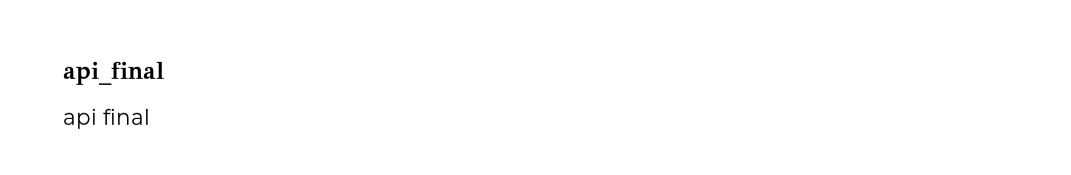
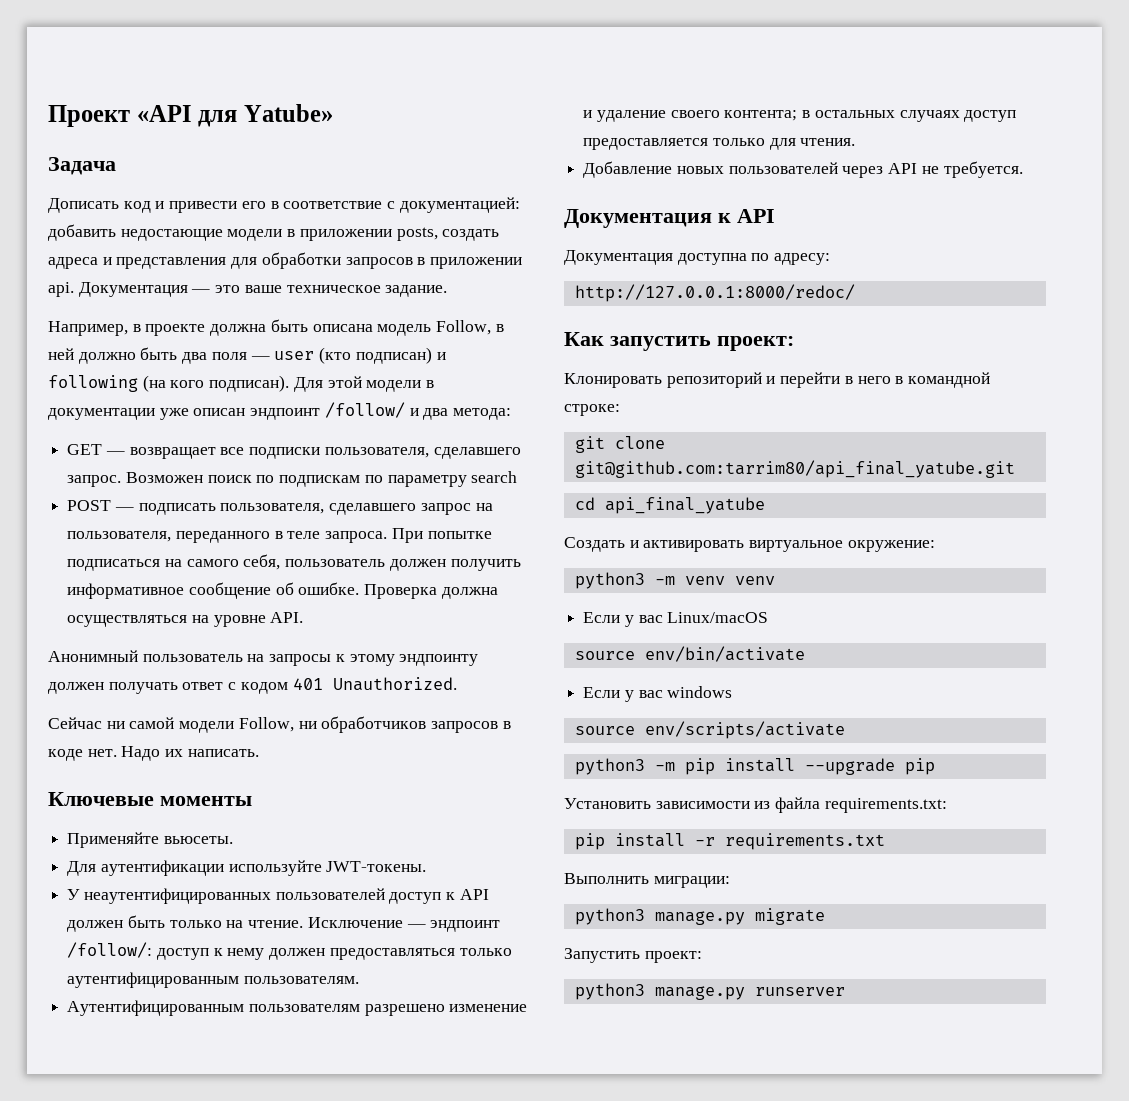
- api_final
- api final
+ Проект «API для Yatube»
+ Задача
+ Дописать код и привести его в соответствие с документацией: добавить недостающие модели в приложении posts, создать адреса и представления для обработки запросов в приложении api. Документация — это ваше техническое задание.
+ Например, в проекте должна быть описана модель Follow, в ней должно быть два поля — user (кто подписан) и following (на кого подписан). Для этой модели в документации уже описан эндпоинт /follow/ и два метода:
+ GET — возвращает все подписки пользователя, сделавшего запрос. Возможен поиск по подпискам по параметру search
+ POST — подписать пользователя, сделавшего запрос на пользователя, переданного в теле запроса. При попытке подписаться на самого себя, пользователь должен получить информативное сообщение об ошибке. Проверка должна осуществляться на уровне API.
+ Анонимный пользователь на запросы к этому эндпоинту должен получать ответ с кодом 401 Unauthorized.
+ Сейчас ни самой модели Follow, ни обработчиков запросов в коде нет. Надо их написать.
+ Ключевые моменты
+ Применяйте вьюсеты.
+ Для аутентификации используйте JWT-токены.
+ У неаутентифицированных пользователей доступ к API должен быть только на чтение. Исключение — эндпоинт /follow/: доступ к нему должен предоставляться только аутентифицированным пользователям.
+ Аутентифицированным пользователям разрешено изменение и удаление своего контента; в остальных случаях доступ предоставляется только для чтения.
+ Добавление новых пользователей через API не требуется.
+ Документация к API
+ Документация доступна по адресу:
+ http://127.0.0.1:8000/redoc/
+ Как запустить проект:
+ Клонировать репозиторий и перейти в него в командной строке:
+ git clone git@github.com:tarrim80/api_final_yatube.git
+ cd api_final_yatube
+ Cоздать и активировать виртуальное окружение:
+ python3 -m venv venv
+ Если у вас Linux/macOS
+ source env/bin/activate
+ Если у вас windows
+ source env/scripts/activate
+ python3 -m pip install --upgrade pip
+ Установить зависимости из файла requirements.txt:
+ pip install -r requirements.txt
+ Выполнить миграции:
+ python3 manage.py migrate
+ Запустить проект:
+ python3 manage.py runserver

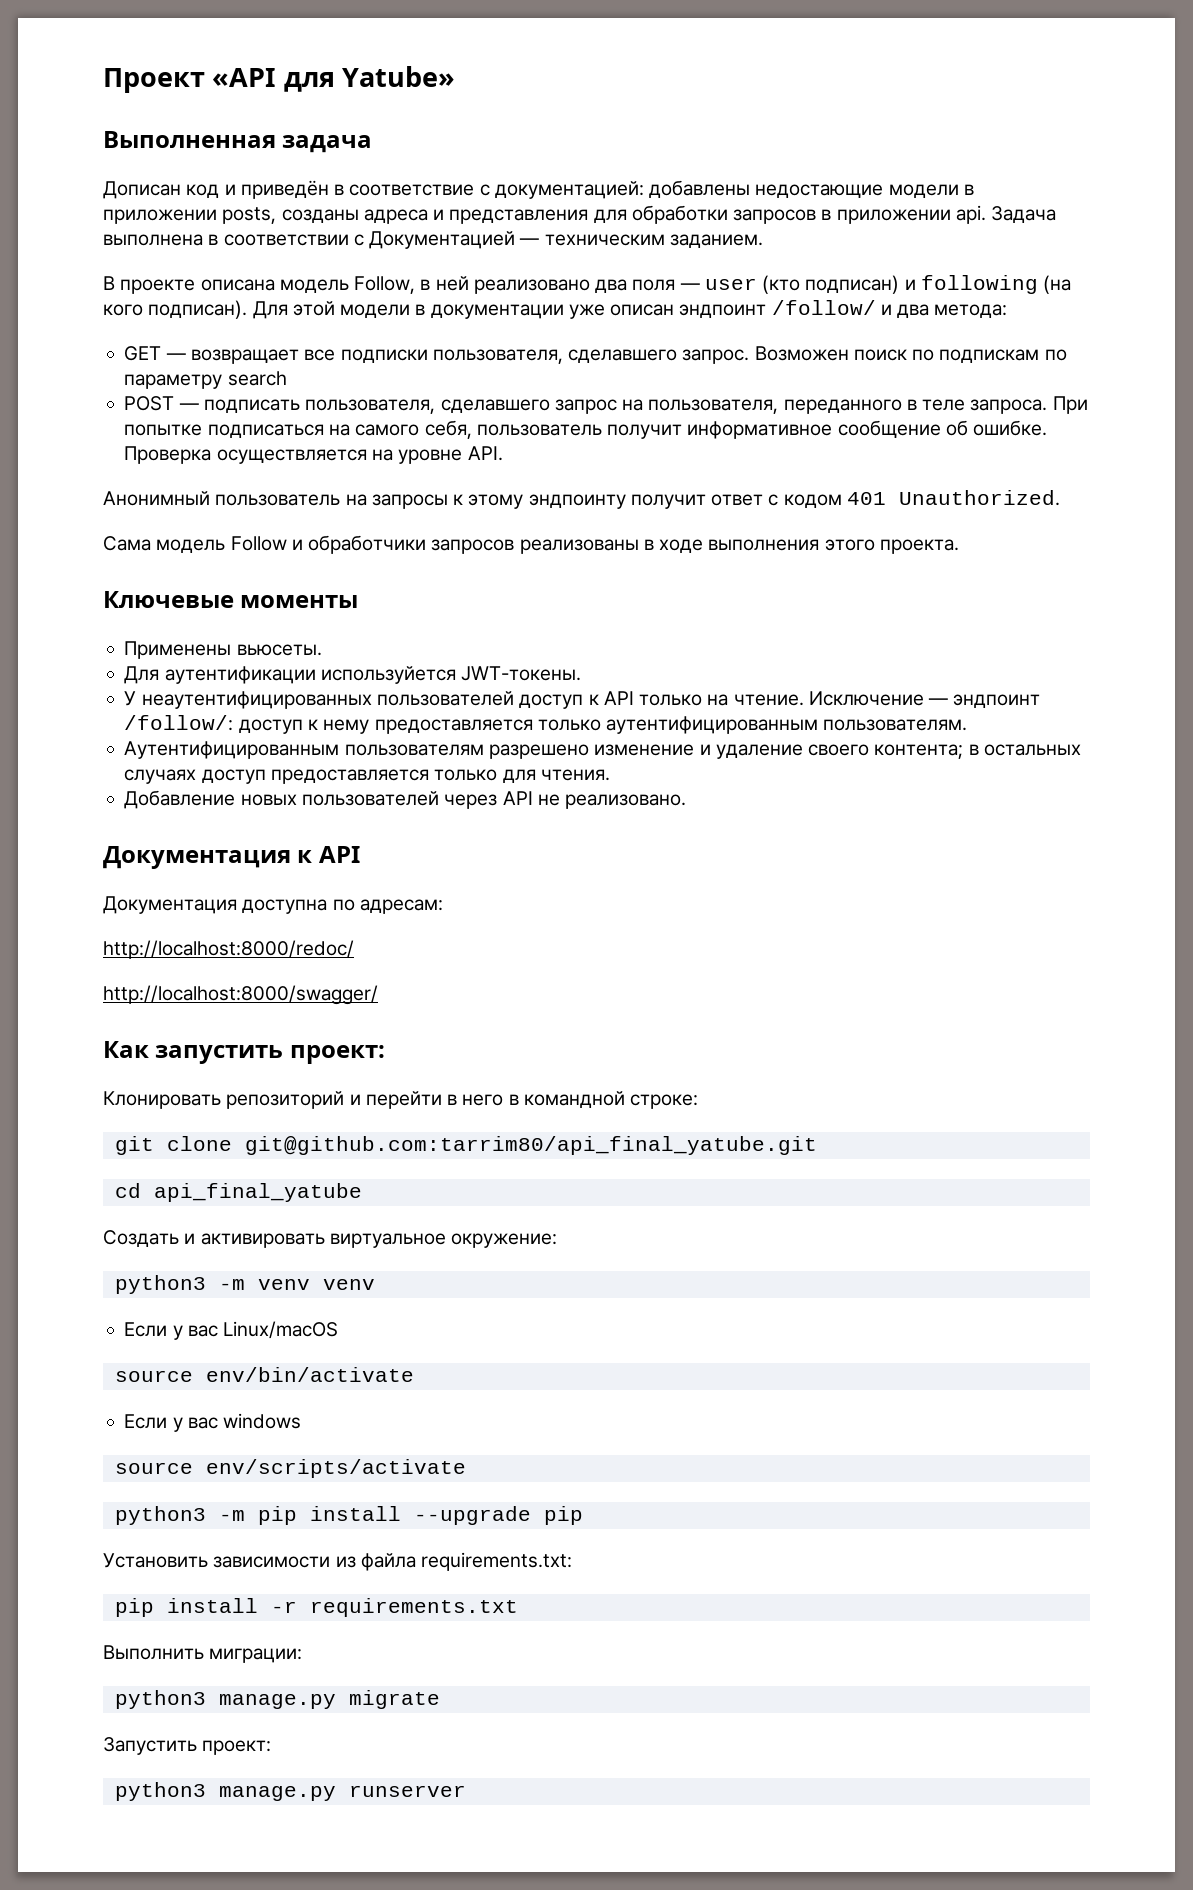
- Задача
- Дописать код и привести его в соответствие с документацией: добавить недостающие модели в приложении posts, создать адреса и представления для обработки запросов в приложении api.
+ Выполненная задача
+ Дописан код и приведён в соответствие с документацией: добавлены недостающие модели в приложении posts, созданы адреса и представления для обработки запросов в приложении api.
- Документация — это ваше техническое задание.
- Например, в проекте должна быть описана модель Follow, в ней должно быть два поля — user (кто подписан) и following (на кого подписан).
+ Задача выполнена в соответствии с Документацией — техническим заданием.
+ В проекте описана модель Follow, в ней реализовано два поля — user (кто подписан) и following (на кого подписан).
- При попытке подписаться на самого себя, пользователь должен получить информативное сообщение об ошибке.
+ При попытке подписаться на самого себя, пользователь получит информативное сообщение об ошибке.
- Проверка должна осуществляться на уровне API.
+ Проверка осуществляется на уровне API.
- Анонимный пользователь на запросы к этому эндпоинту должен получать ответ с кодом 401 Unauthorized.
+ Анонимный пользователь на запросы к этому эндпоинту получит ответ с кодом 401 Unauthorized.
- Сейчас ни самой модели Follow, ни обработчиков запросов в коде нет. Надо их написать.
+ Сама модель Follow и обработчики запросов реализованы в ходе выполнения этого проекта.
- Применяйте вьюсеты.
+ Применены вьюсеты.
- Для аутентификации используйте JWT-токены.
+ Для аутентификации используйется JWT-токены.
- У неаутентифицированных пользователей доступ к API должен быть только на чтение.
+ У неаутентифицированных пользователей доступ к API только на чтение.
- Исключение — эндпоинт /follow/: доступ к нему должен предоставляться только аутентифицированным пользователям.
+ Исключение — эндпоинт /follow/: доступ к нему предоставляется только аутентифицированным пользователям.
- Добавление новых пользователей через API не требуется.
+ Добавление новых пользователей через API не реализовано.
- Документация доступна по адресу:
- http://127.0.0.1:8000/redoc/
+ Документация доступна по адресам:
+ http://localhost:8000/redoc/
+ http://localhost:8000/swagger/

